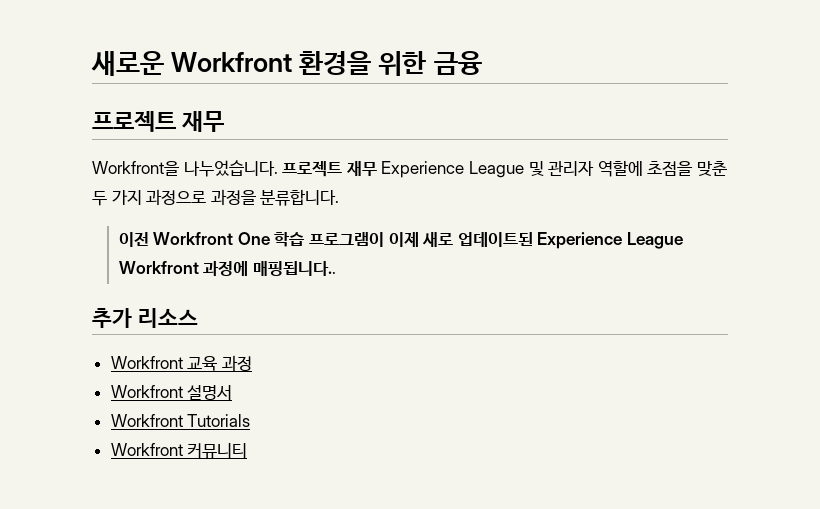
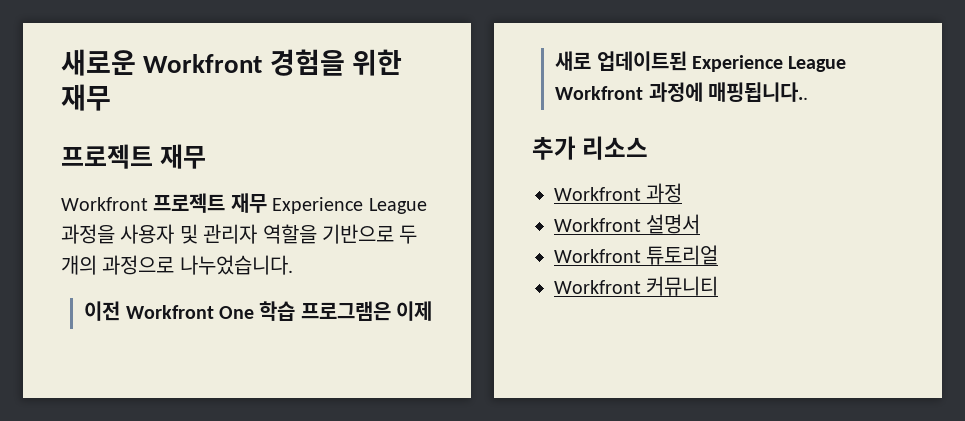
- 새로운 Workfront 환경을 위한 금융
+ 새로운 Workfront 경험을 위한 재무
- Workfront을 나누었습니다. 프로젝트 재무 Experience League 및 관리자 역할에 초점을 맞춘 두 가지 과정으로 과정을 분류합니다.
+ Workfront 프로젝트 재무 Experience League 과정을 사용자 및 관리자 역할을 기반으로 두 개의 과정으로 나누었습니다.
- 이전 Workfront One 학습 프로그램이 이제 새로 업데이트된 Experience League Workfront 과정에 매핑됩니다..
+ 이전 Workfront One 학습 프로그램은 이제 새로 업데이트된 Experience League Workfront 과정에 매핑됩니다..
- Workfront 교육 과정
+ Workfront 과정
- Workfront Tutorials
+ Workfront 튜토리얼

